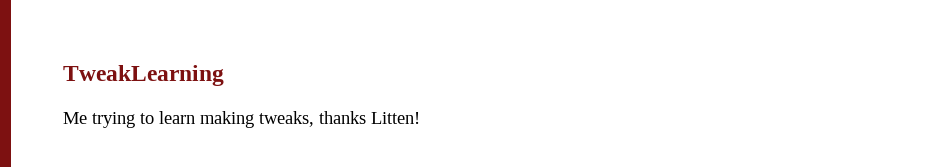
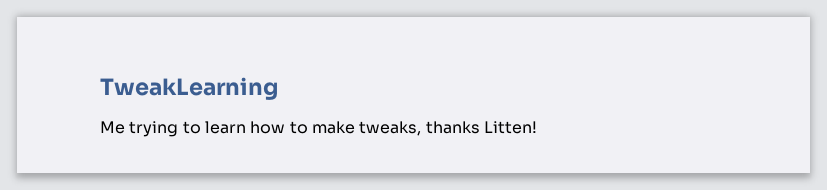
- Me trying to learn making tweaks, thanks Litten!
+ Me trying to learn how to make tweaks, thanks Litten!

